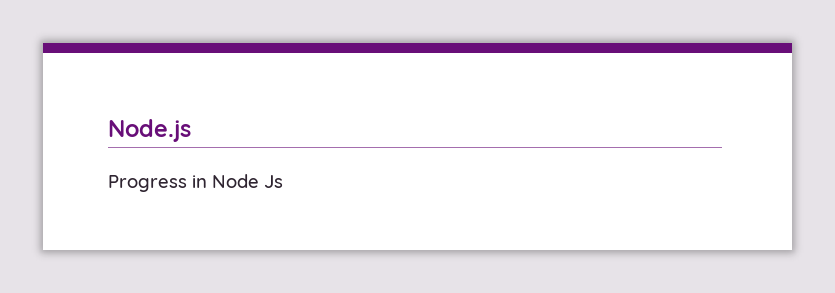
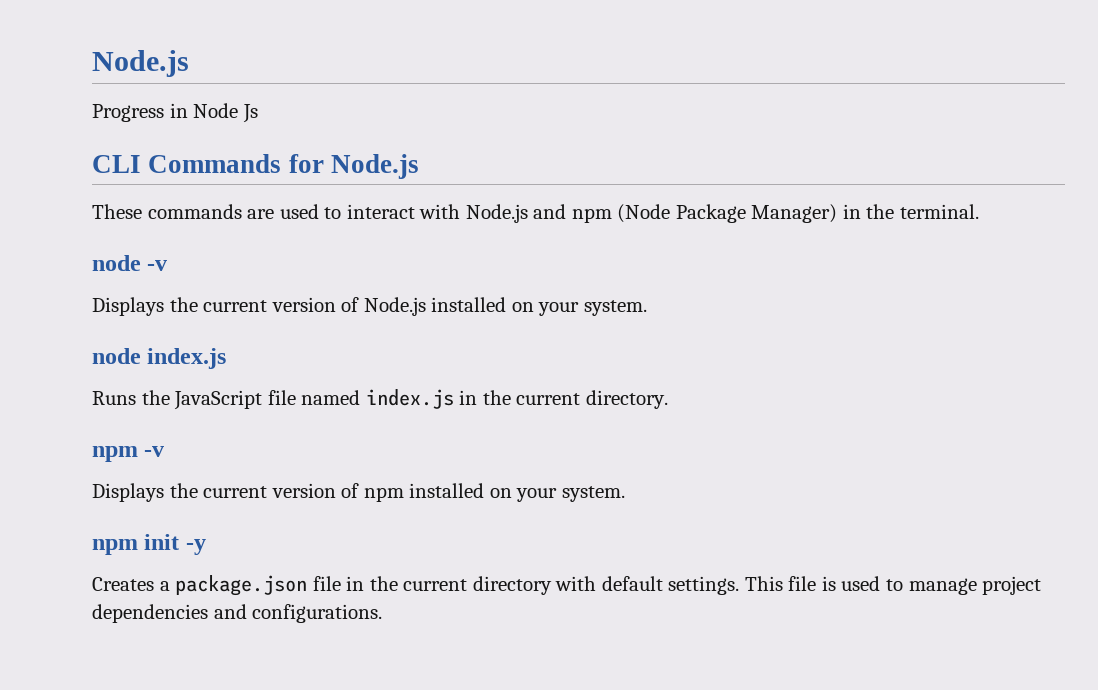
+ CLI Commands for Node.js
+ These commands are used to interact with Node.js and npm (Node Package Manager) in the terminal.
+ node -v
+ Displays the current version of Node.js installed on your system.
+ node index.js
+ Runs the JavaScript file named index.js in the current directory.
+ npm -v
+ Displays the current version of npm installed on your system.
+ npm init -y
+ Creates a package.json file in the current directory with default settings. This file is used to manage project dependencies and configurations.

